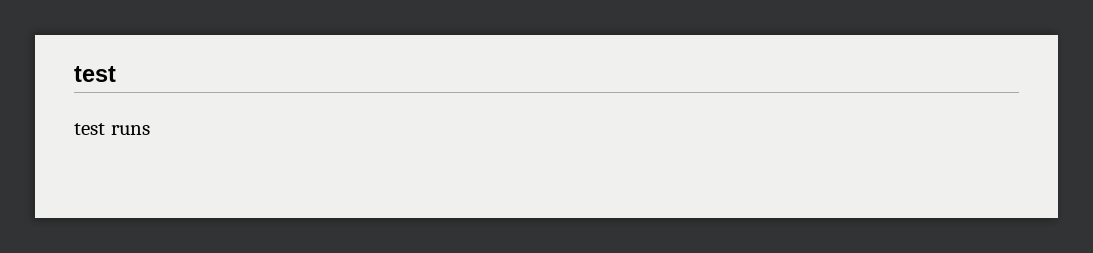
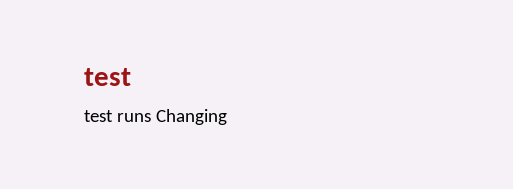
- test runs
+ test runs Changing

